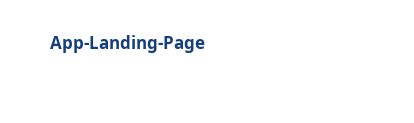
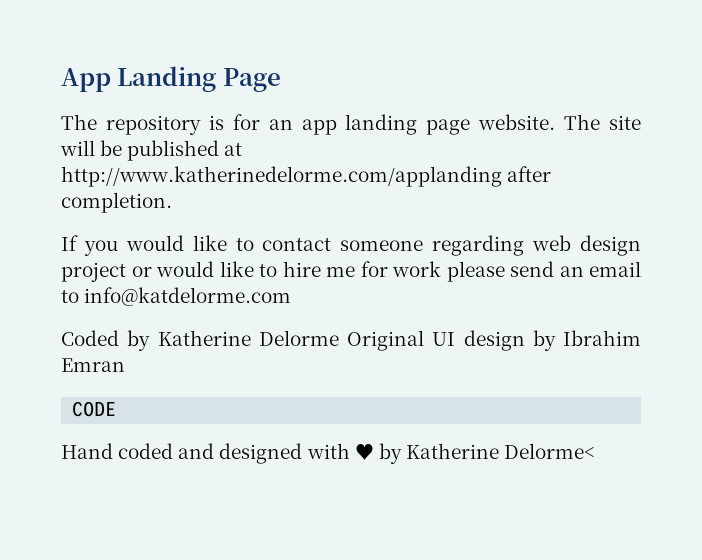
- App-Landing-Page
+ App Landing Page
+ The repository is for an app landing page website. The site will be published at http://www.katherinedelorme.com/applanding after completion.
+ If you would like to contact someone regarding web design project or would like to hire me for work please send an email to info@katdelorme.com
+ Coded by Katherine Delorme Original UI design by Ibrahim Emran
+ CODE
+ Hand coded and designed with ♥ by Katherine Delorme<

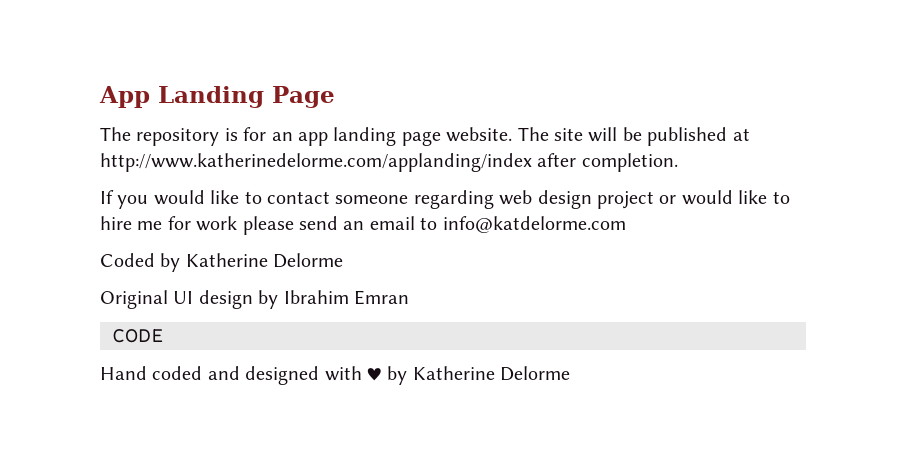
- The site will be published at http://www.katherinedelorme.com/applanding after completion.
+ The site will be published at http://www.katherinedelorme.com/applanding/index after completion.
- Coded by Katherine Delorme Original UI design by Ibrahim Emran
+ Coded by Katherine Delorme
+ Original UI design by Ibrahim Emran
- Hand coded and designed with ♥ by Katherine Delorme<
+ Hand coded and designed with ♥ by Katherine Delorme

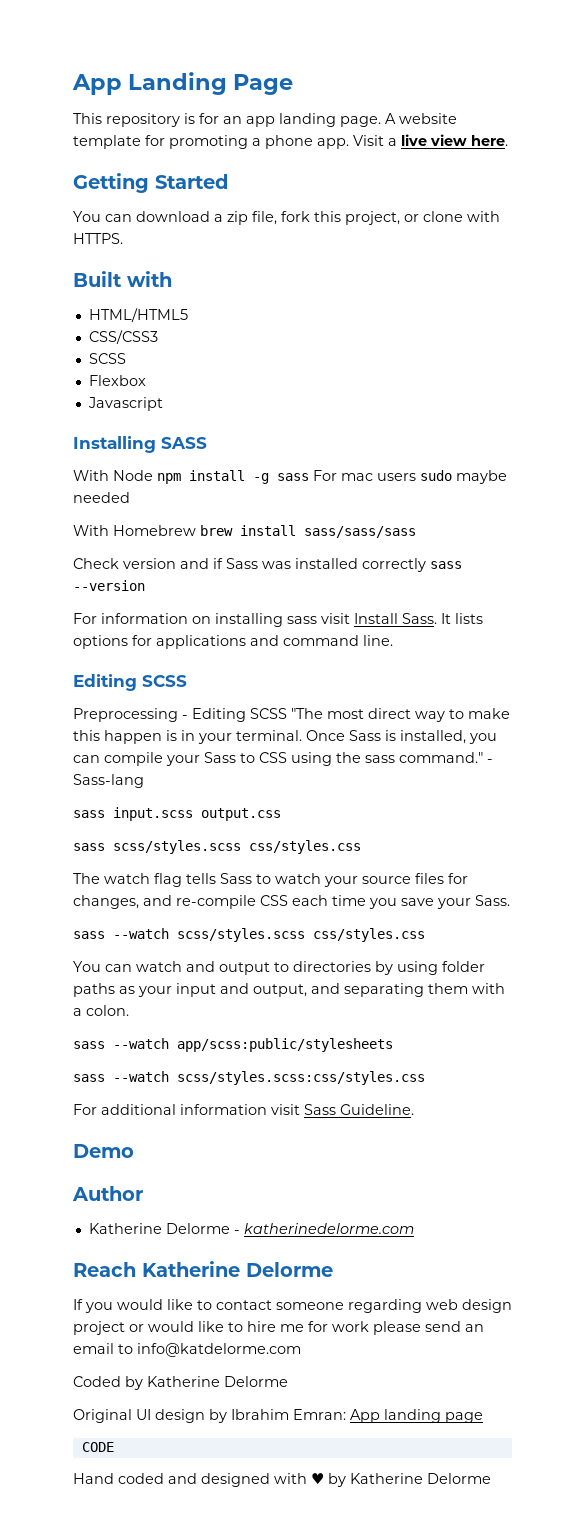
- The repository is for an app landing page website. The site will be published at http://www.katherinedelorme.com/applanding/index after completion.
+ This repository is for an app landing page. A website template for promoting a phone app. Visit a live view here.
+ Getting Started
+ You can download a zip file, fork this project, or clone with HTTPS.
+ Built with
+ HTML/HTML5
+ CSS/CSS3
+ SCSS
+ Flexbox
+ Javascript
+ Installing SASS
+ With Node npm install -g sass For mac users sudo maybe needed
+ With Homebrew brew install sass/sass/sass
+ Check version and if Sass was installed correctly sass --version
+ For information on installing sass visit Install Sass. It lists options for applications and command line.
+ Editing SCSS
+ Preprocessing - Editing SCSS "The most direct way to make this happen is in your terminal. Once Sass is installed, you can compile your Sass to CSS using the sass command." - Sass-lang
+ sass input.scss output.css
+ sass scss/styles.scss css/styles.css
+ The watch flag tells Sass to watch your source files for changes, and re-compile CSS each time you save your Sass.
+ sass --watch scss/styles.scss css/styles.css
+ You can watch and output to directories by using folder paths as your input and output, and separating them with a colon.
+ sass --watch app/scss:public/stylesheets
+ sass --watch scss/styles.scss:css/styles.css
+ For additional information visit Sass Guideline.
+ Demo
+ Author
+ Katherine Delorme - katherinedelorme.com
+ Reach Katherine Delorme
- Original UI design by Ibrahim Emran
+ Original UI design by Ibrahim Emran: App landing page

